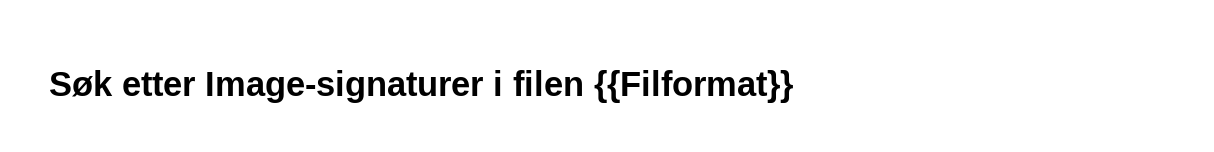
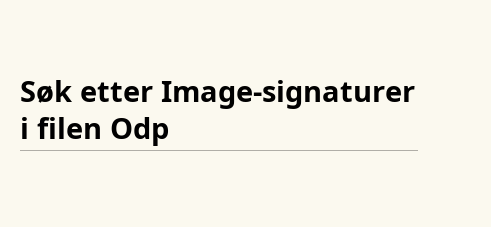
- Søk etter Image-signaturer i filen {{Filformat}}
+ Søk etter Image-signaturer i filen Odp

